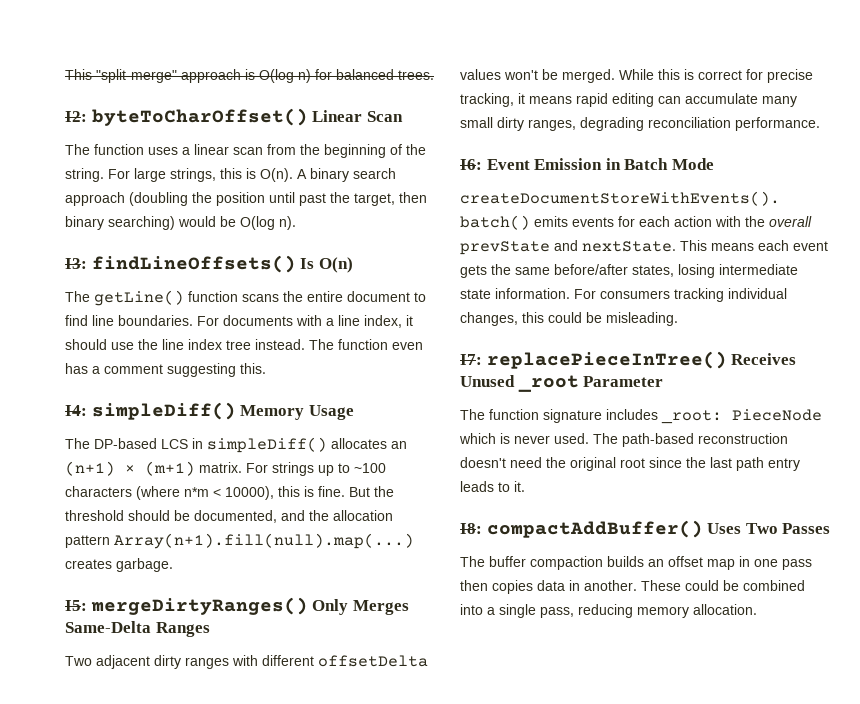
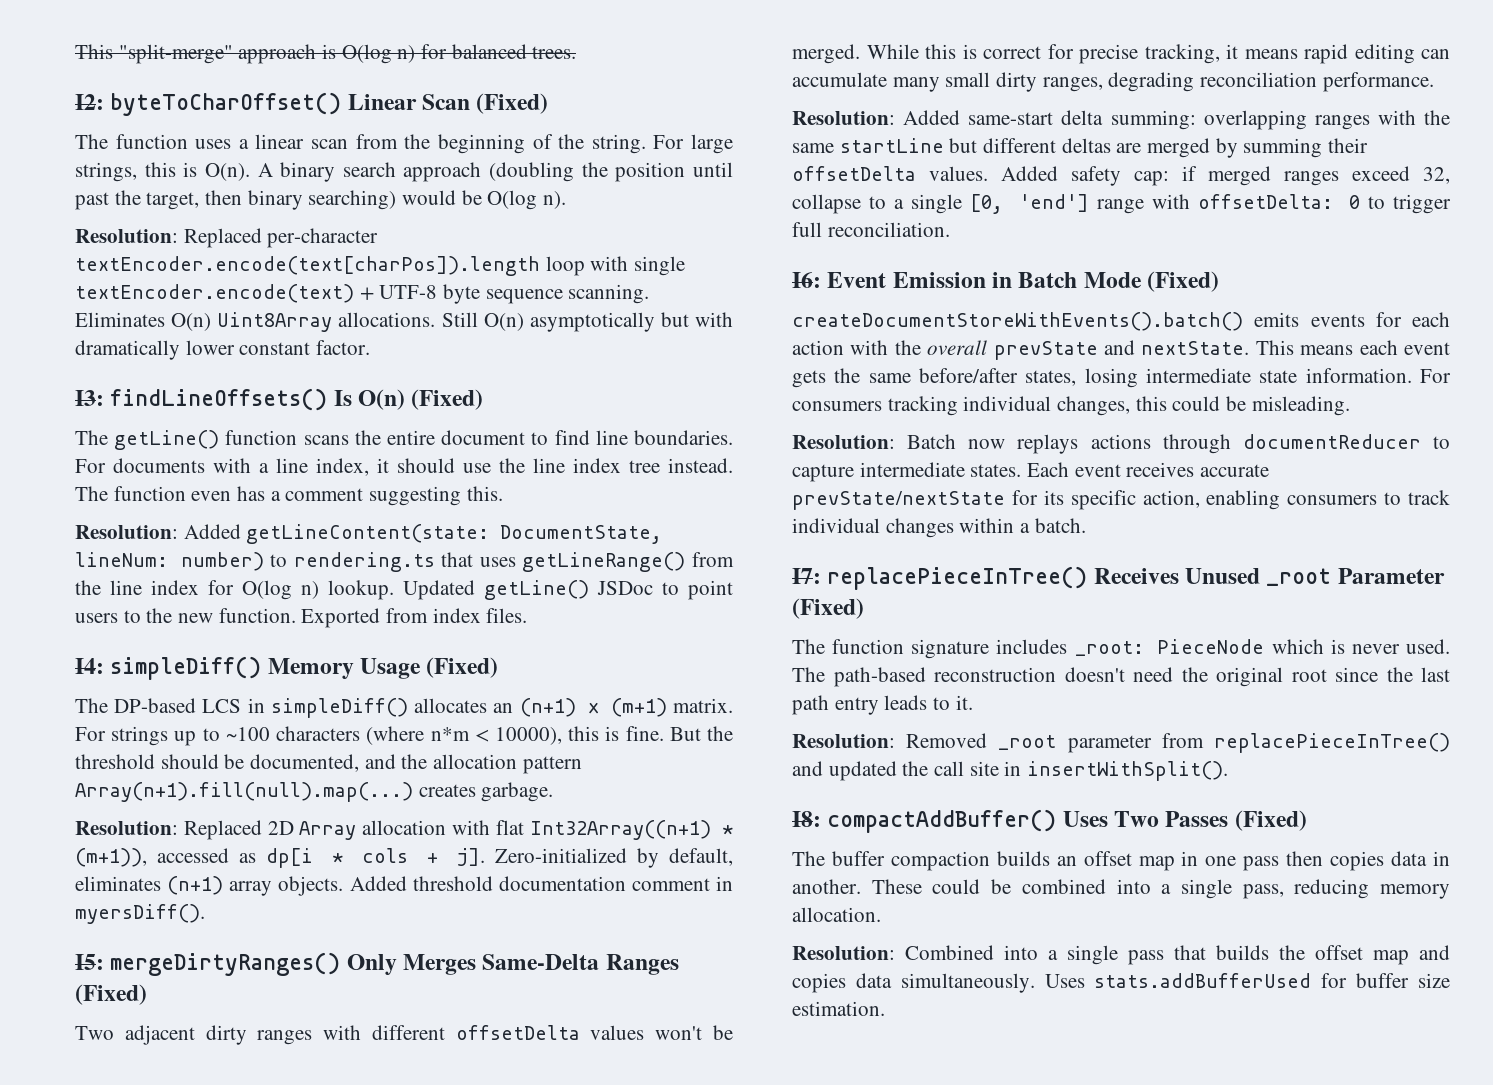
- I2: byteToCharOffset() Linear Scan
+ I2: byteToCharOffset() Linear Scan (Fixed)
+ Resolution: Replaced per-character textEncoder.encode(text[charPos]).length loop with single textEncoder.encode(text) + UTF-8 byte sequence scanning. Eliminates O(n) Uint8Array allocations. Still O(n) asymptotically but with dramatically lower constant factor.
- I3: findLineOffsets() Is O(n)
+ I3: findLineOffsets() Is O(n) (Fixed)
+ Resolution: Added getLineContent(state: DocumentState, lineNum: number) to rendering.ts that uses getLineRange() from the line index for O(log n) lookup. Updated getLine() JSDoc to point users to the new function. Exported from index files.
- I4: simpleDiff() Memory Usage
+ I4: simpleDiff() Memory Usage (Fixed)
+ Resolution: Replaced 2D Array allocation with flat Int32Array((n+1) * (m+1)), accessed as dp[i * cols + j]. Zero-initialized by default, eliminates (n+1) array objects. Added threshold documentation comment in myersDiff().
- I5: mergeDirtyRanges() Only Merges Same-Delta Ranges
+ I5: mergeDirtyRanges() Only Merges Same-Delta Ranges (Fixed)
+ Resolution: Added same-start delta summing: overlapping ranges with the same startLine but different deltas are merged by summing their offsetDelta values. Added safety cap: if merged ranges exceed 32, collapse to a single [0, 'end'] range with offsetDelta: 0 to trigger full reconciliation.
- I6: Event Emission in Batch Mode
+ I6: Event Emission in Batch Mode (Fixed)
+ Resolution: Batch now replays actions through documentReducer to capture intermediate states. Each event receives accurate prevState/nextState for its specific action, enabling consumers to track individual changes within a batch.
- I7: replacePieceInTree() Receives Unused _root Parameter
+ I7: replacePieceInTree() Receives Unused _root Parameter (Fixed)
+ Resolution: Removed _root parameter from replacePieceInTree() and updated the call site in insertWithSplit().
- I8: compactAddBuffer() Uses Two Passes
+ I8: compactAddBuffer() Uses Two Passes (Fixed)
+ Resolution: Combined into a single pass that builds the offset map and copies data simultaneously. Uses stats.addBufferUsed for buffer size estimation.

